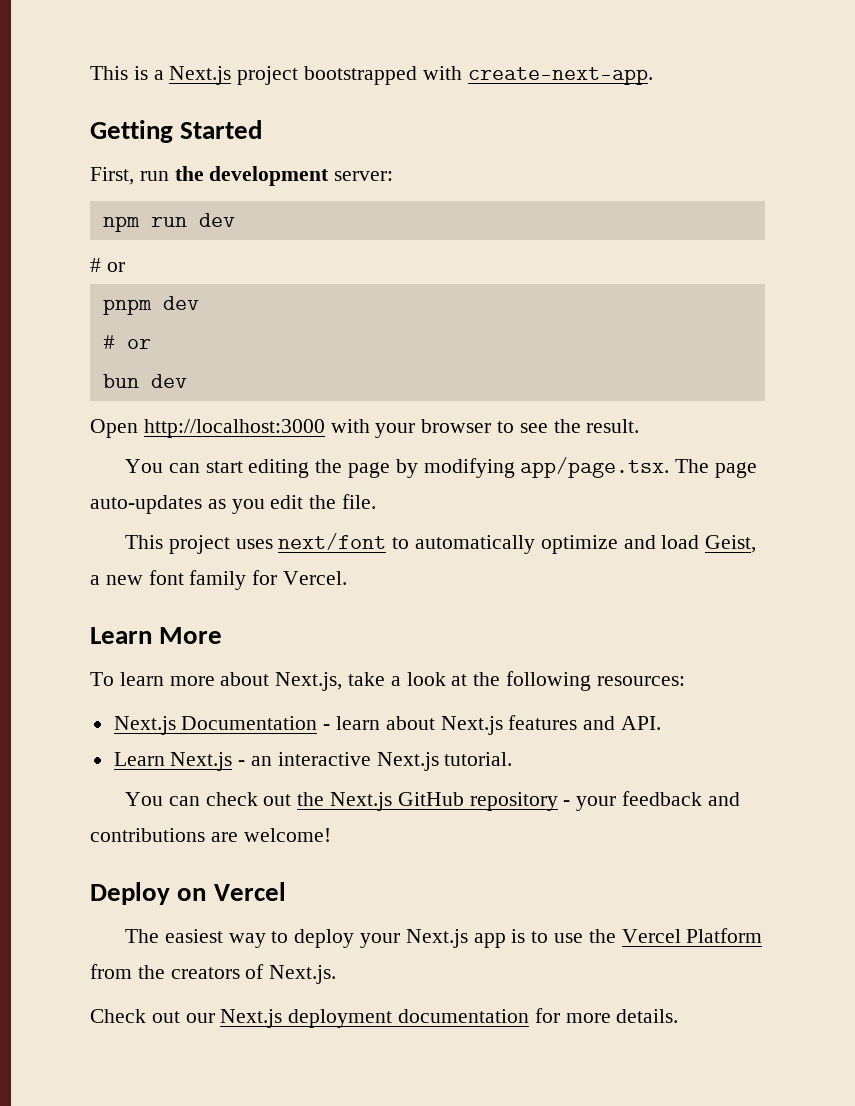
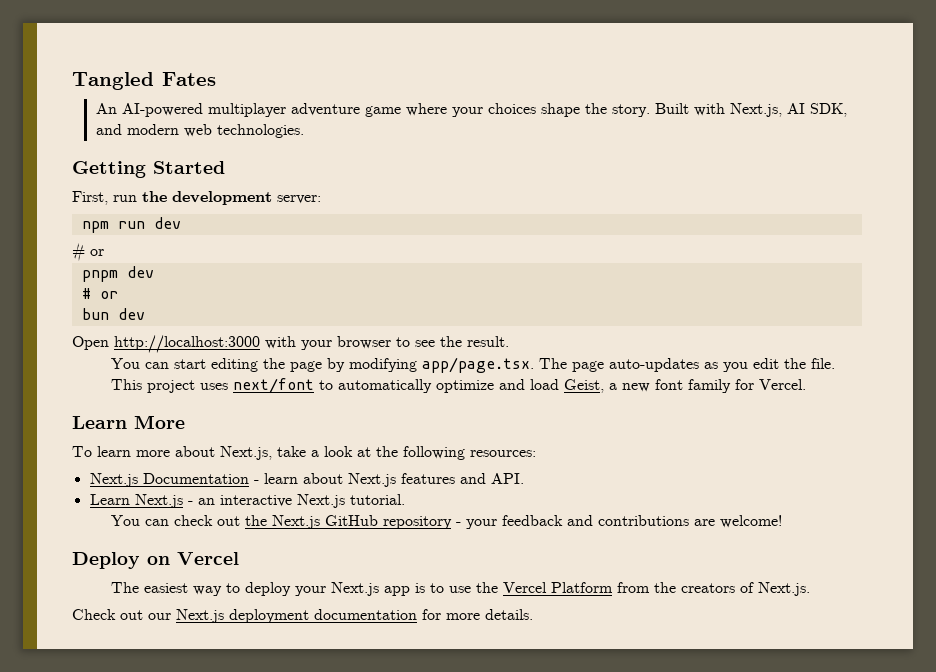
- This is a Next.js project bootstrapped with create-next-app.
+ Tangled Fates
+ An AI-powered multiplayer adventure game where your choices shape the story. Built with Next.js, AI SDK, and modern web technologies.

